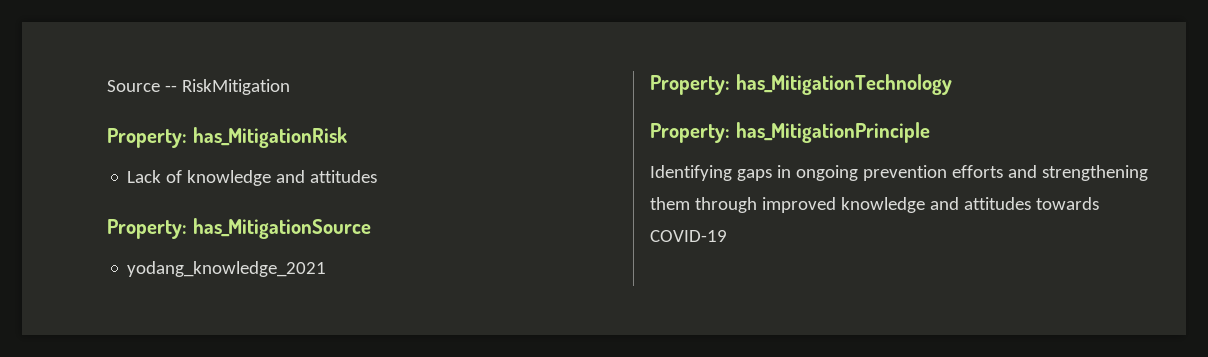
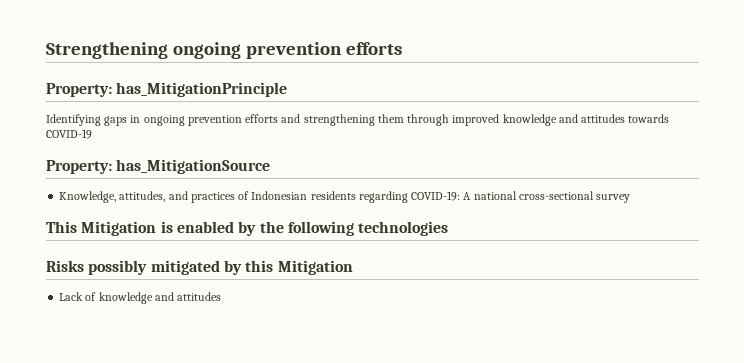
- Source -- RiskMitigation
- Property: has_MitigationRisk
- Lack of knowledge and attitudes
- Property: has_MitigationSource
- yodang_knowledge_2021
- Property: has_MitigationTechnology
+ Strengthening ongoing prevention efforts
+ Property: has_MitigationSource
+ Knowledge, attitudes, and practices of Indonesian residents regarding COVID-19: A national cross-sectional survey
+ This Mitigation is enabled by the following technologies
+ Risks possibly mitigated by this Mitigation
+ Lack of knowledge and attitudes

